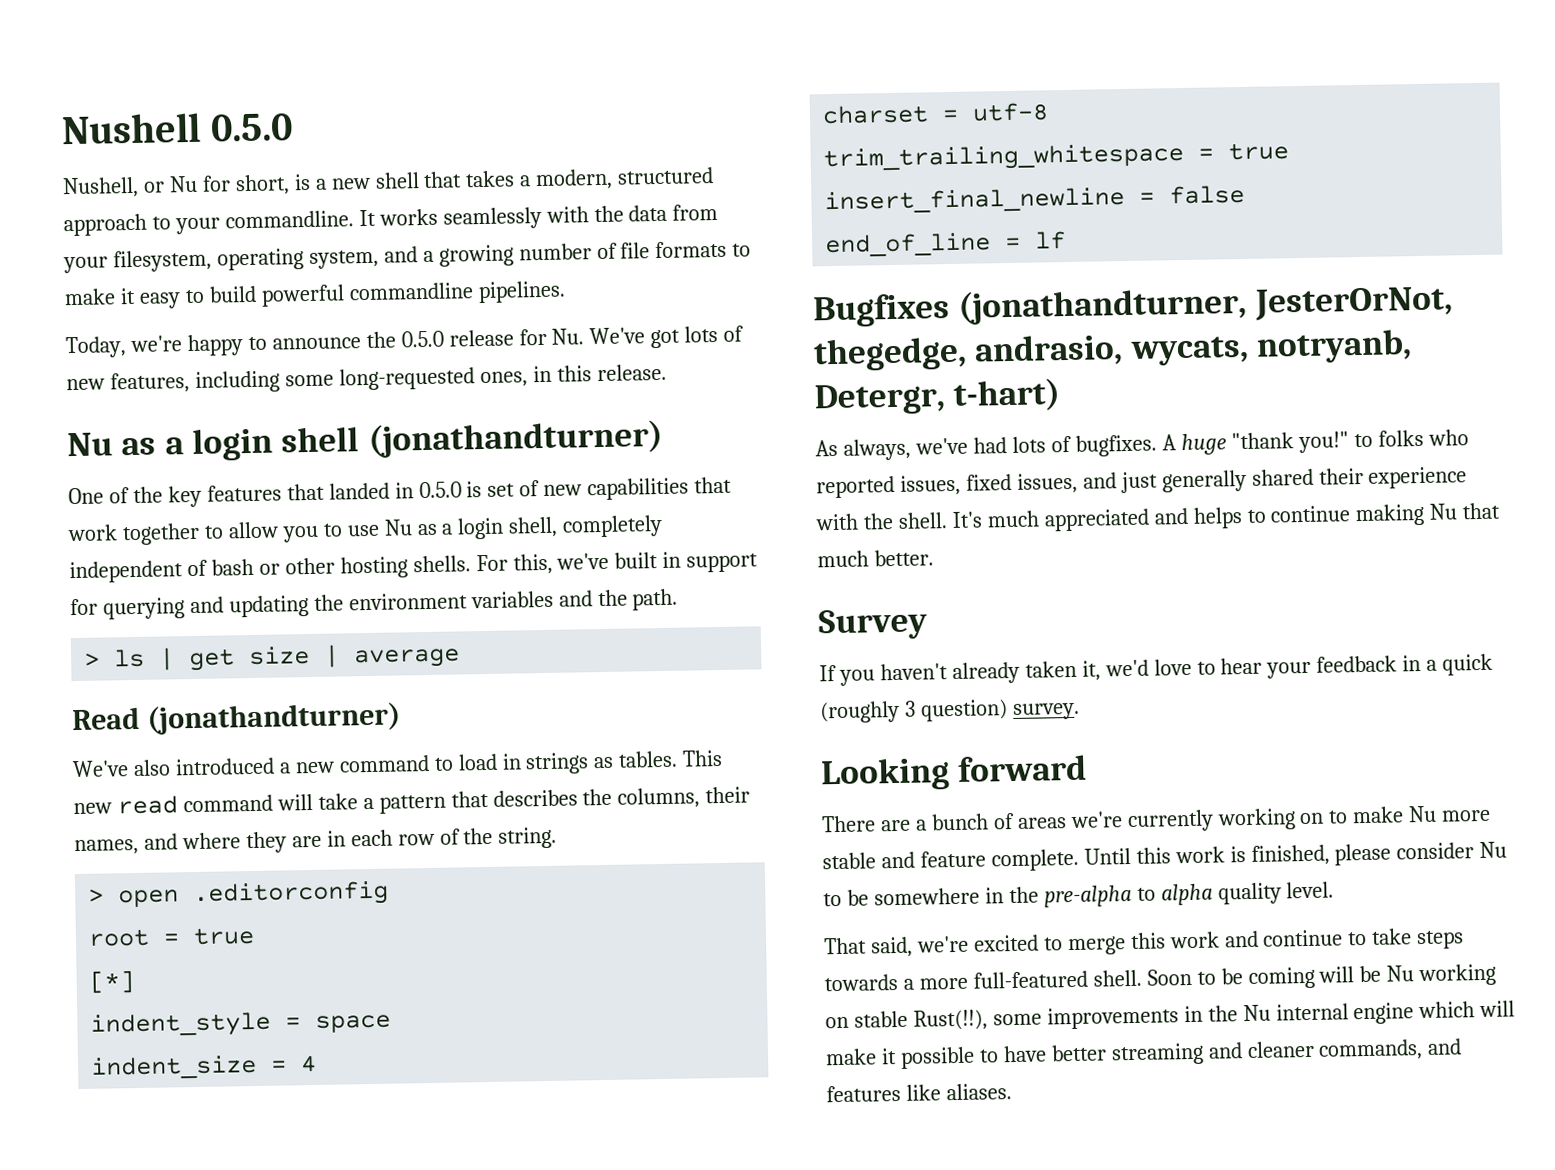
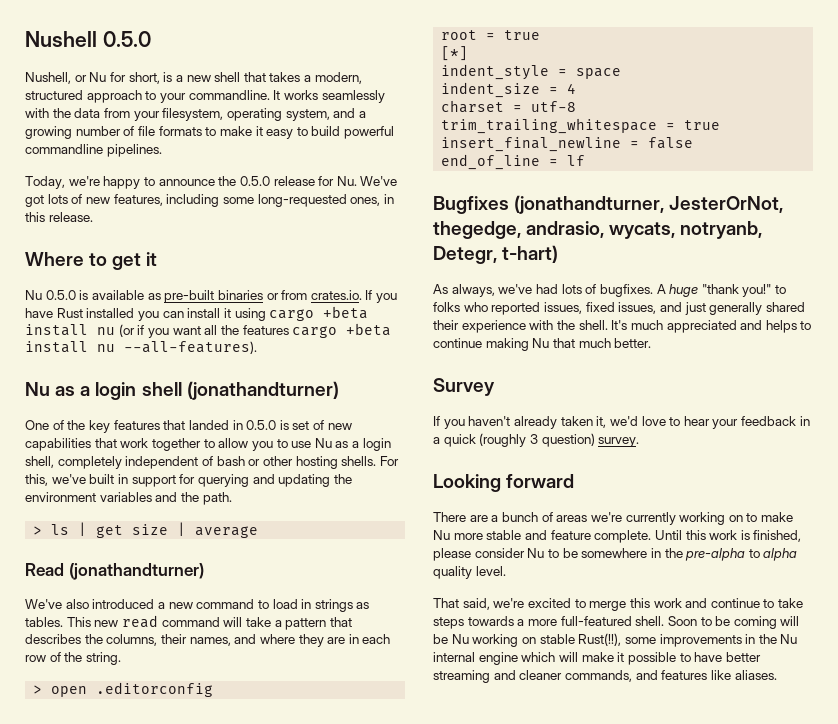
+ Where to get it
+ Nu 0.5.0 is available as pre-built binaries or from crates.io. If you have Rust installed you can install it using cargo +beta install nu (or if you want all the features cargo +beta install nu --all-features).
- Bugfixes (jonathandturner, JesterOrNot, thegedge, andrasio, wycats, notryanb, Detergr, t-hart)
+ Bugfixes (jonathandturner, JesterOrNot, thegedge, andrasio, wycats, notryanb, Detegr, t-hart)

